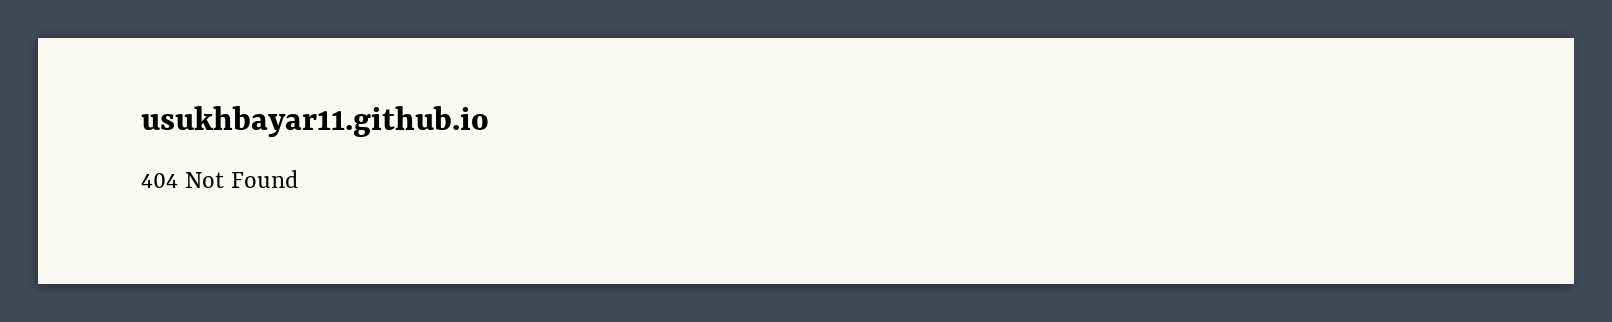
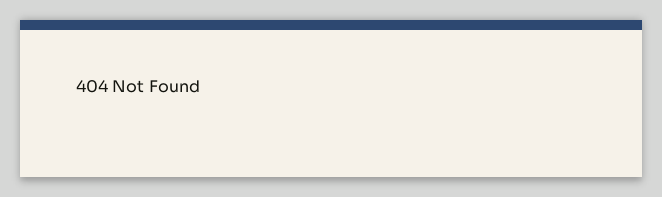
- usukhbayar11.github.io

